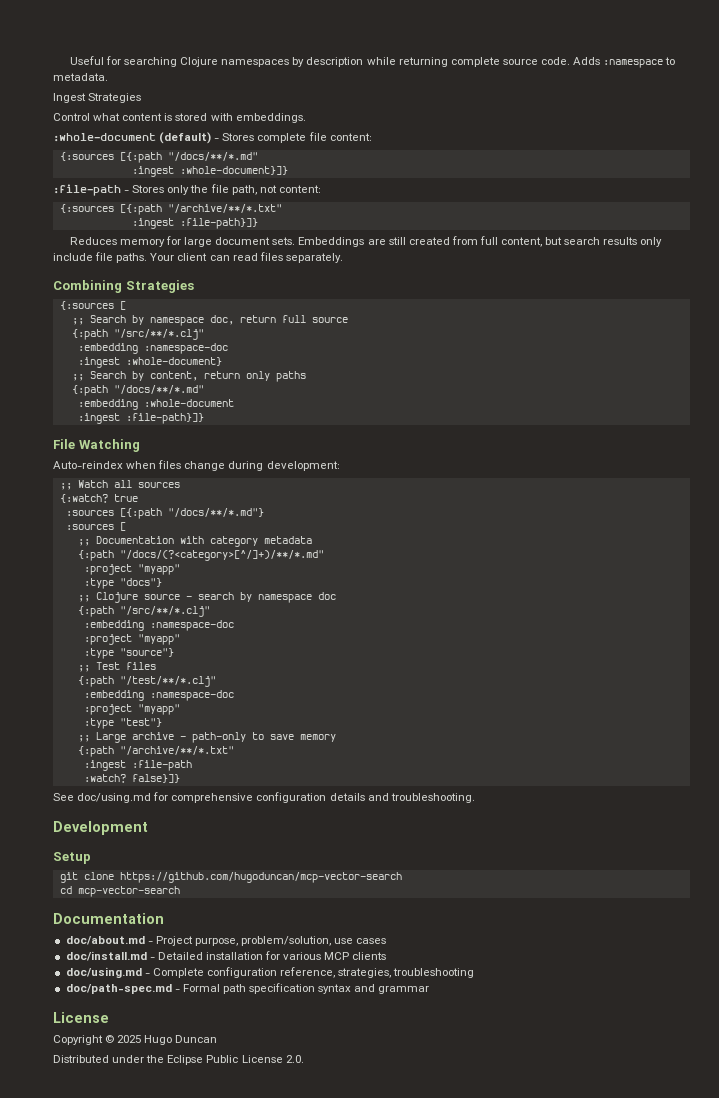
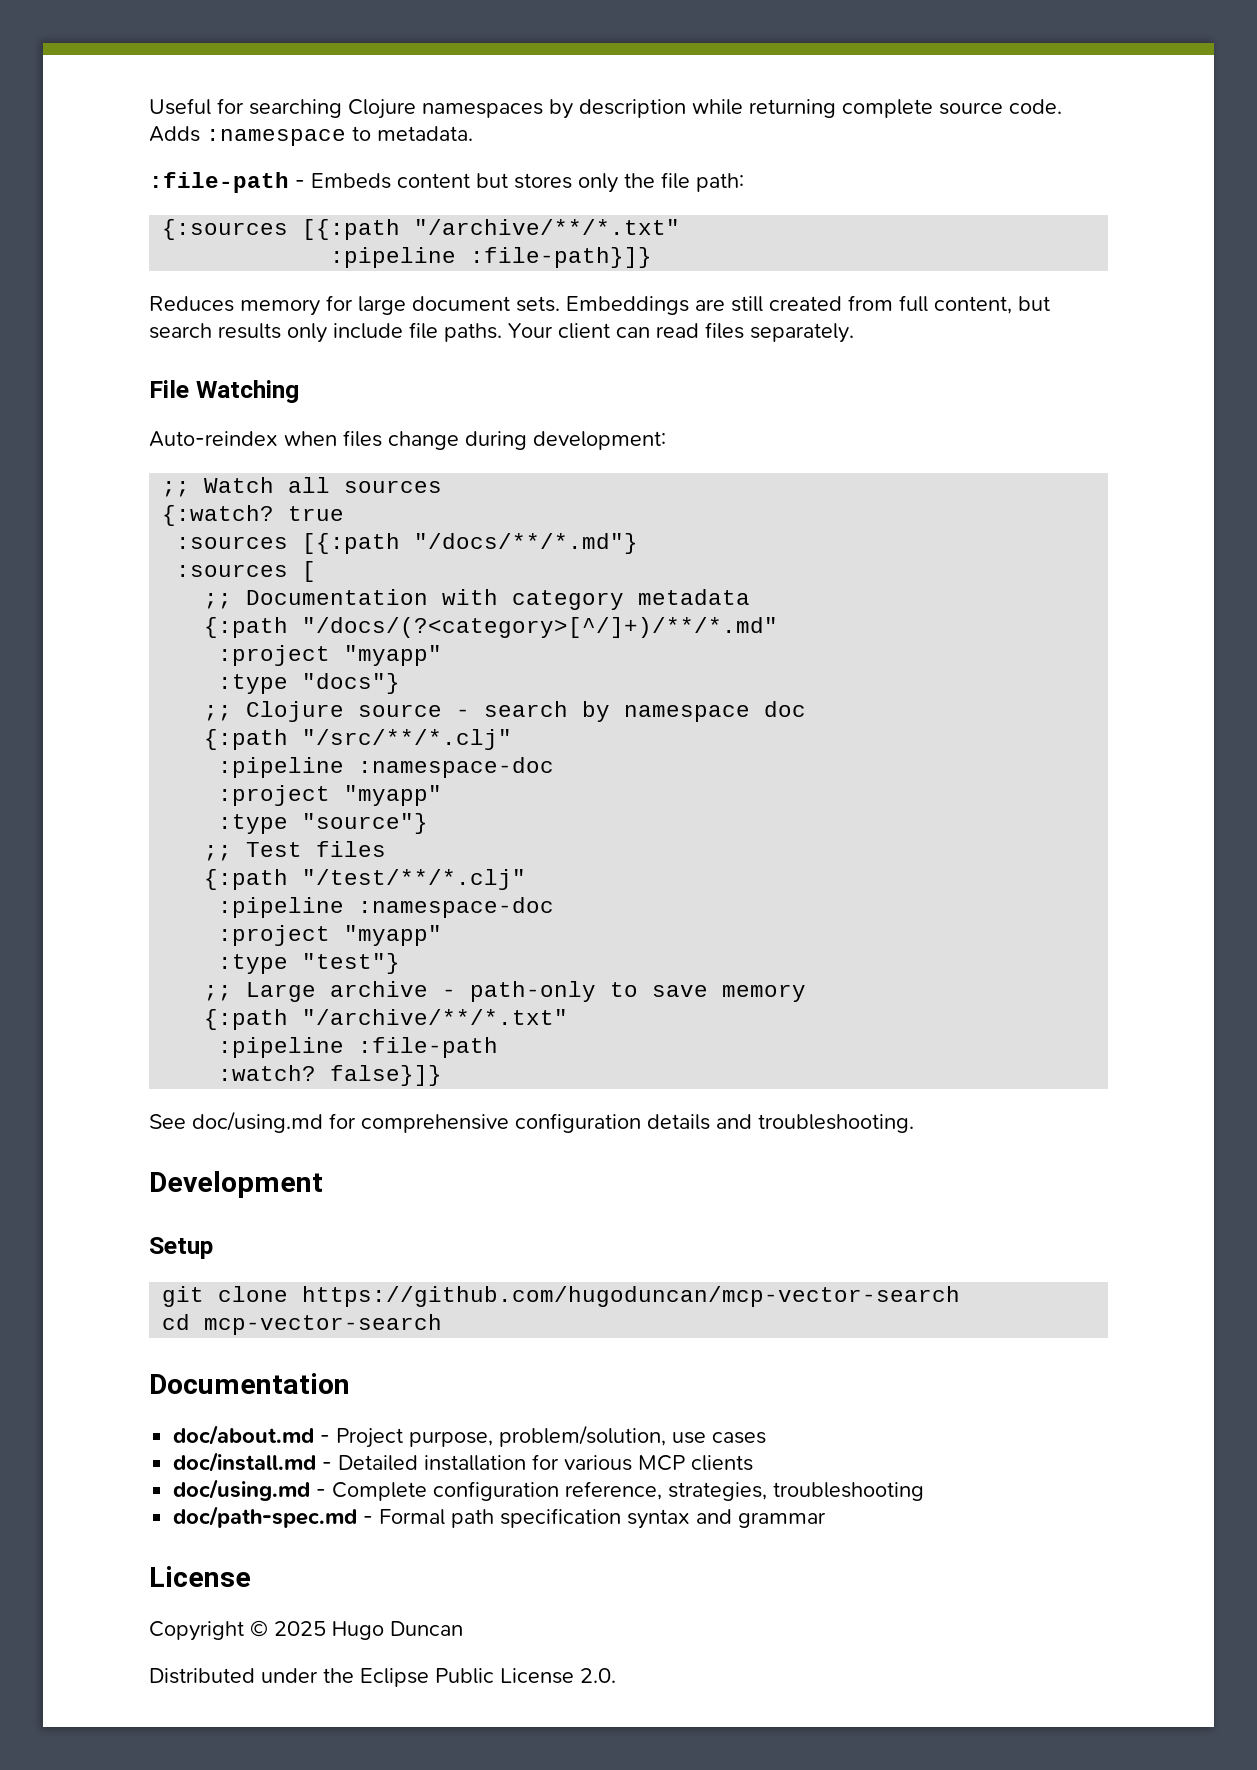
- Ingest Strategies
- Control what content is stored with embeddings.
- :whole-document (default) - Stores complete file content:
- {:sources [{:path "/docs/**/*.md"
- :ingest :whole-document}]}
- :file-path - Stores only the file path, not content:
+ :file-path - Embeds content but stores only the file path:
  {:sources [{:path "/archive/**/*.txt"
- :ingest :file-path}]}
+ :pipeline :file-path}]}
- Combining Strategies
- {:sources [
- ;; Search by namespace doc, return full source
- {:path "/src/**/*.clj"
- :embedding :namespace-doc
- :ingest :whole-document}
- ;; Search by content, return only paths
- {:path "/docs/**/*.md"
- :embedding :whole-document
- :ingest :file-path}]}
  ;; Clojure source - search by namespace doc
  {:path "/src/**/*.clj"
- :embedding :namespace-doc
+ :pipeline :namespace-doc
  {:path "/test/**/*.clj"
- :embedding :namespace-doc
+ :pipeline :namespace-doc
- :ingest :file-path
+ :pipeline :file-path

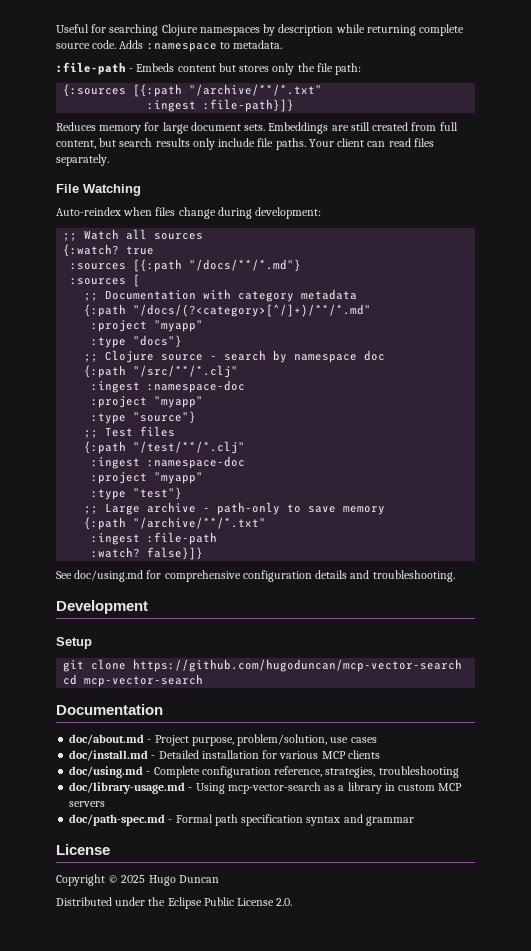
- :pipeline :file-path}]}
+ :ingest :file-path}]}
  {:path "/src/**/*.clj"
- :pipeline :namespace-doc
+ :ingest :namespace-doc
  {:path "/test/**/*.clj"
- :pipeline :namespace-doc
+ :ingest :namespace-doc
- :pipeline :file-path
+ :ingest :file-path
+ doc/library-usage.md - Using mcp-vector-search as a library in custom MCP servers

